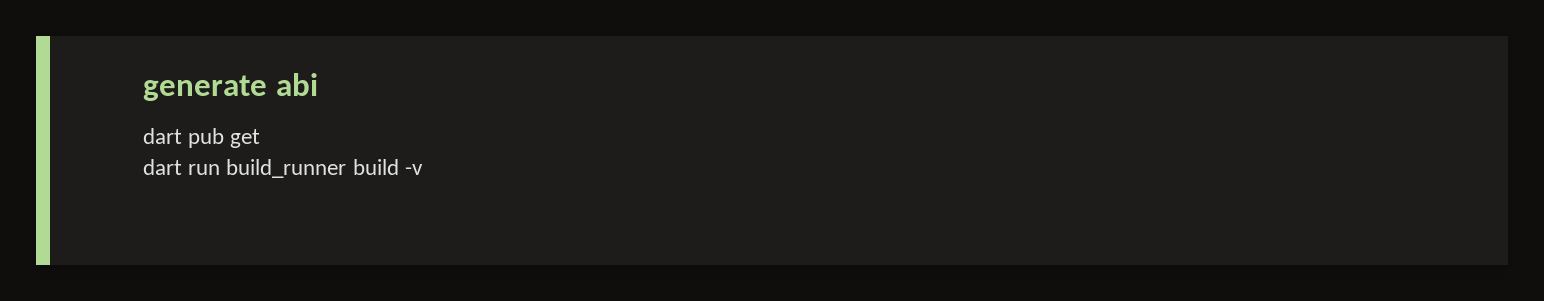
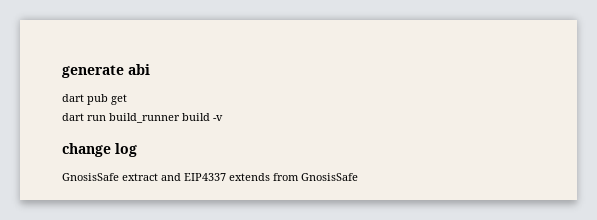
+ change log
+ GnosisSafe extract and EIP4337 extends from GnosisSafe

